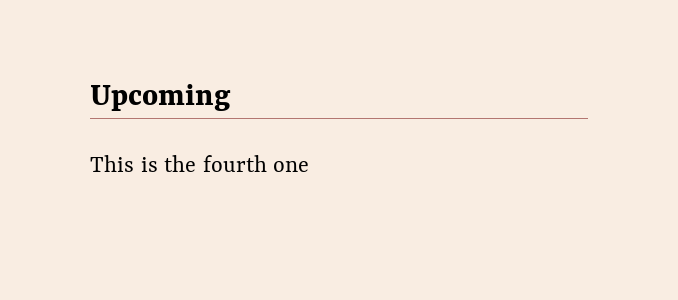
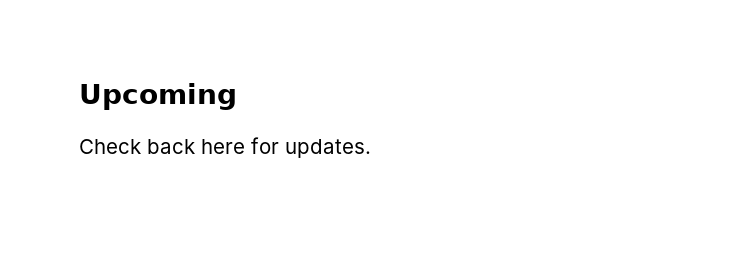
- This is the fourth one
+ Check back here for updates.

